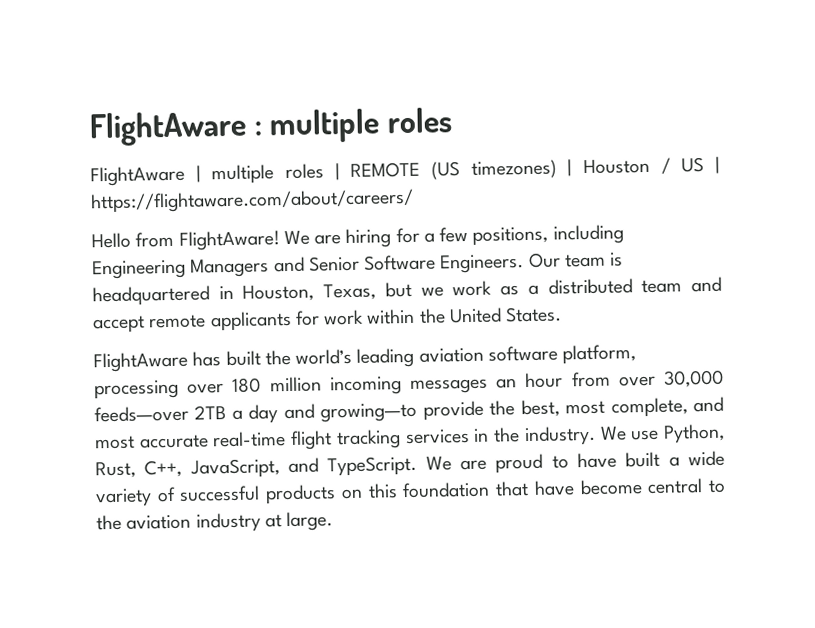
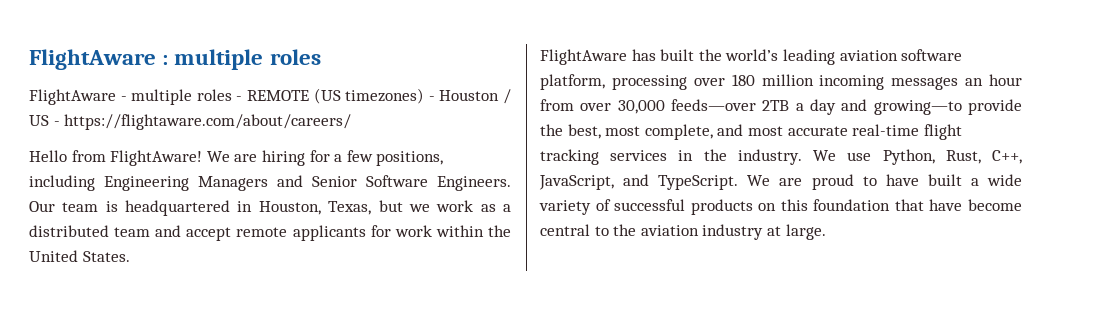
- FlightAware | multiple roles | REMOTE (US timezones) | Houston / US | https://flightaware.com/about/careers/
+ FlightAware - multiple roles - REMOTE (US timezones) - Houston / US - https://flightaware.com/about/careers/

